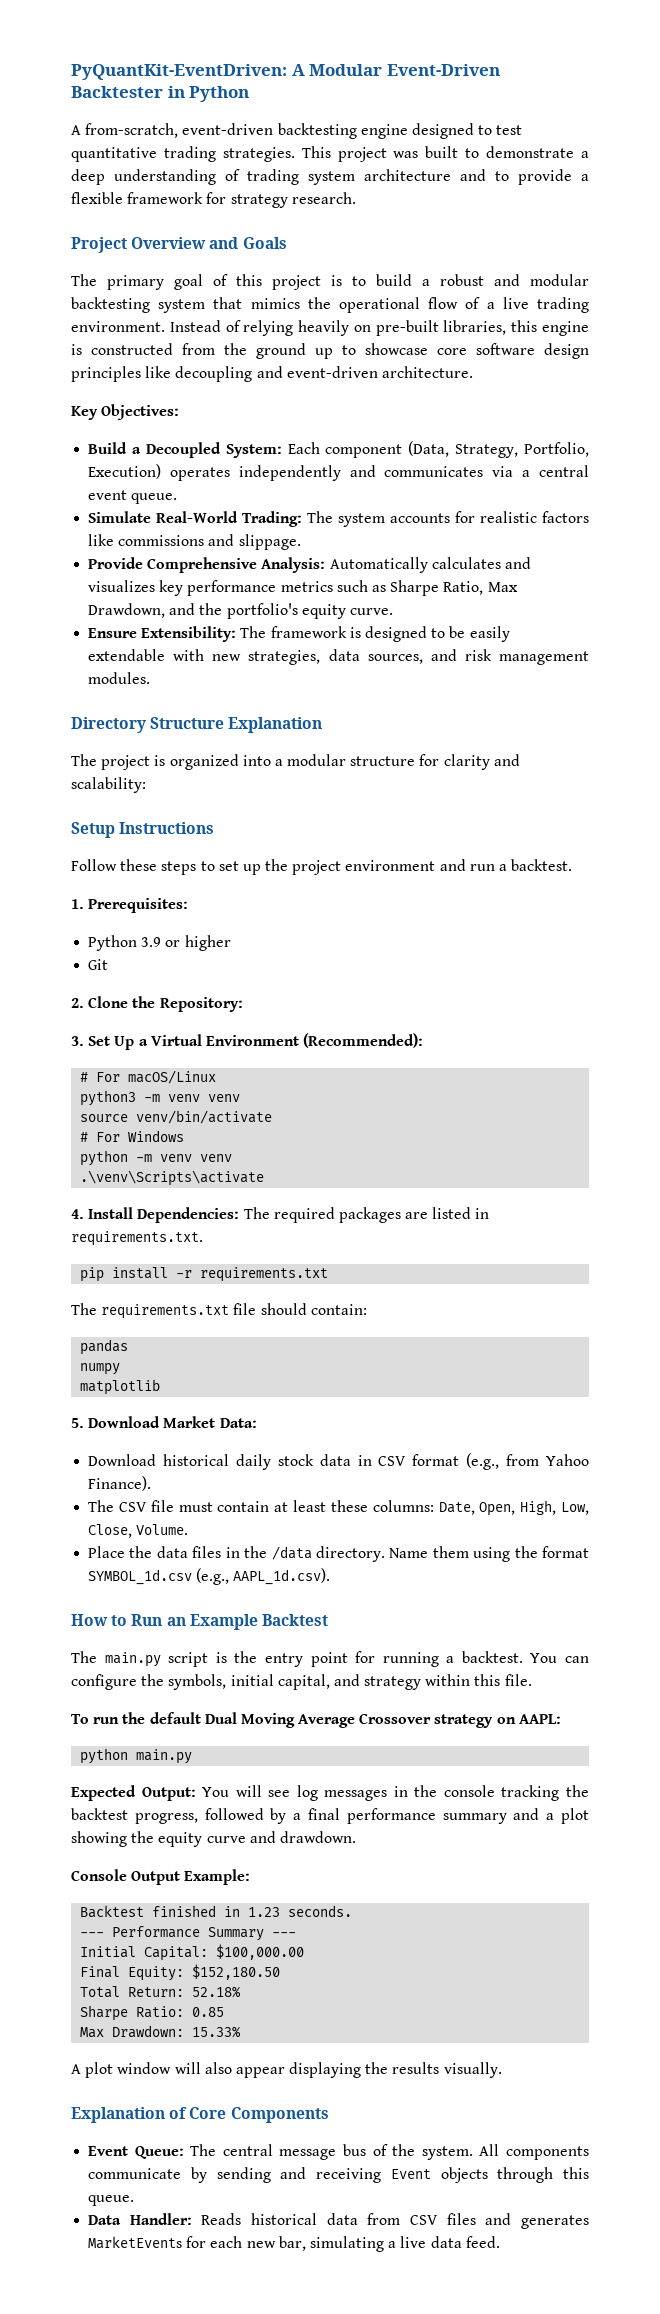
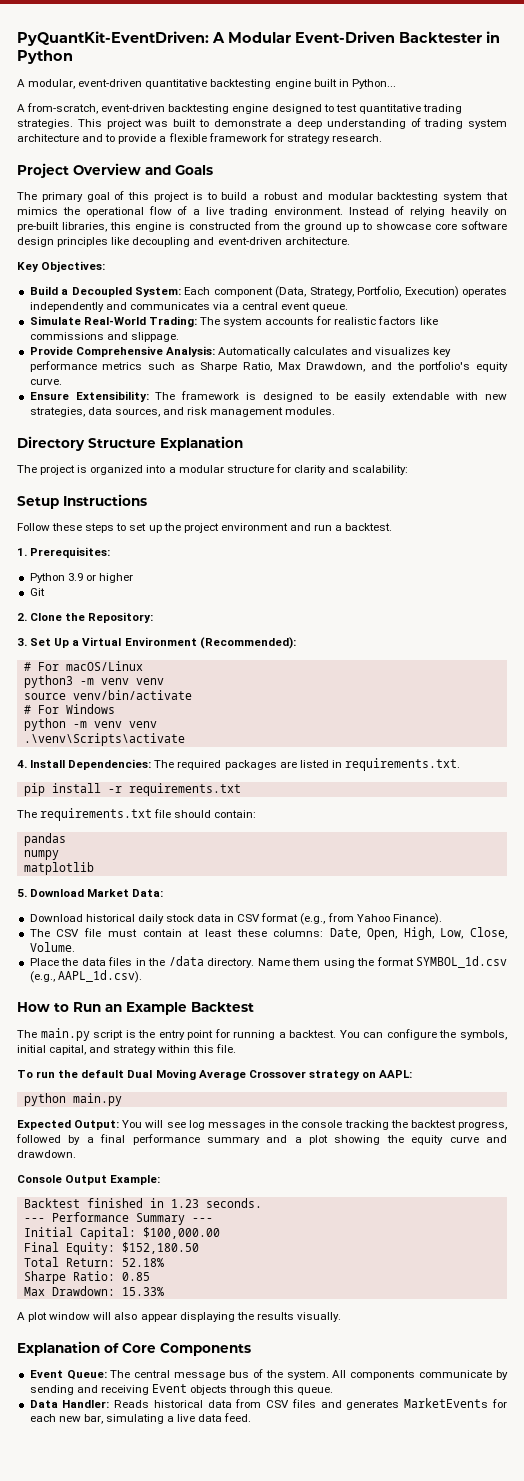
+ A modular, event-driven quantitative backtesting engine built in Python...

